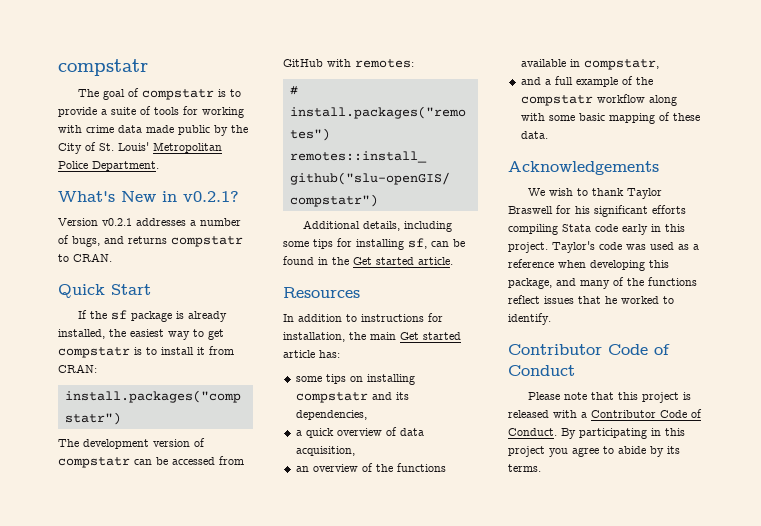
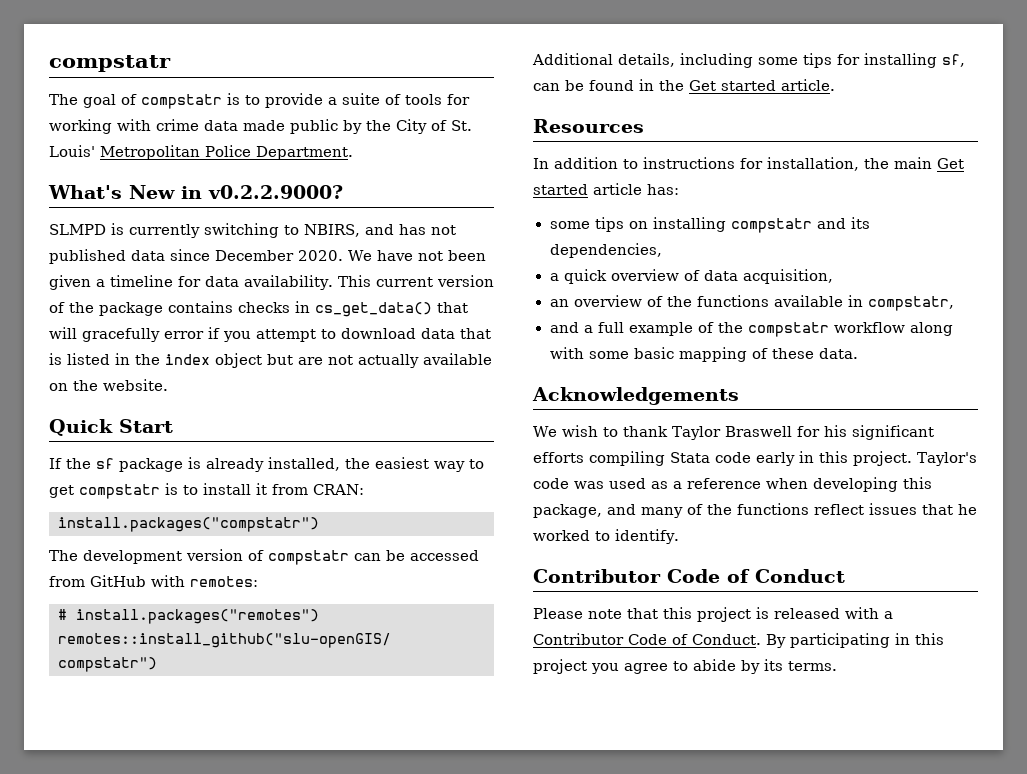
- What's New in v0.2.1?
- Version v0.2.1 addresses a number of bugs, and returns compstatr to CRAN.
+ What's New in v0.2.2.9000?
+ SLMPD is currently switching to NBIRS, and has not published data since December 2020. We have not been given a timeline for data availability. This current version of the package contains checks in cs_get_data() that will gracefully error if you attempt to download data that is listed in the index object but are not actually available on the website.

